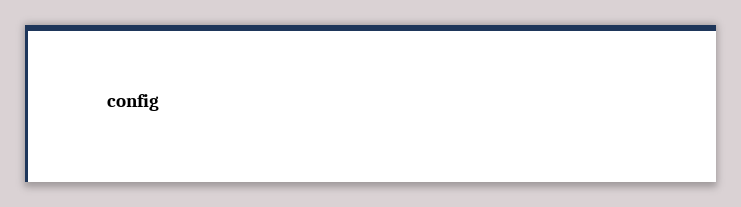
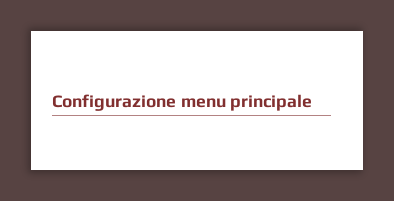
- config
+ Configurazione menu principale

